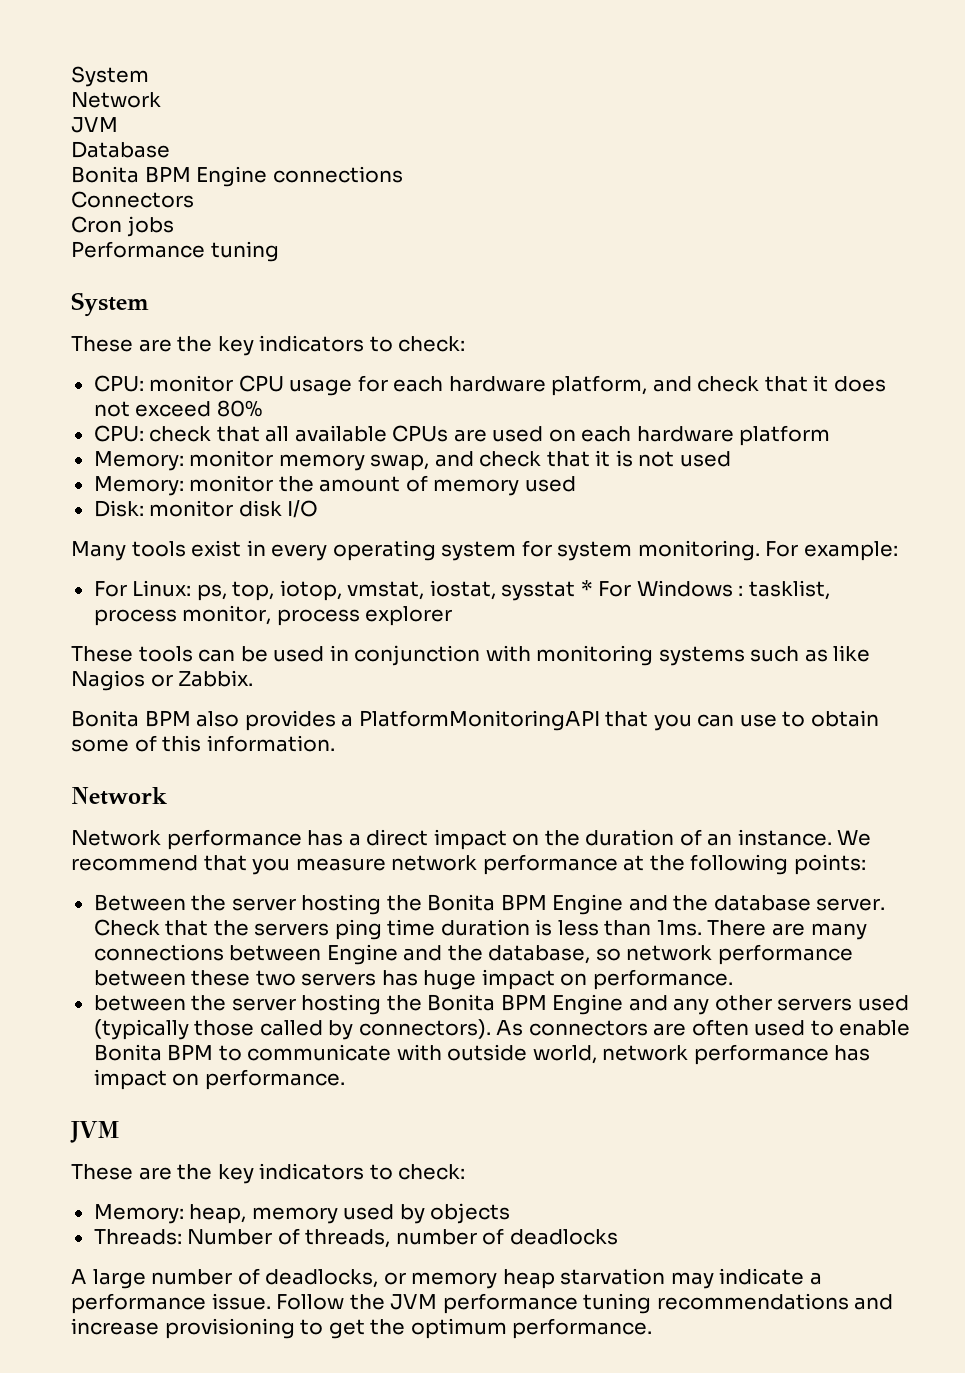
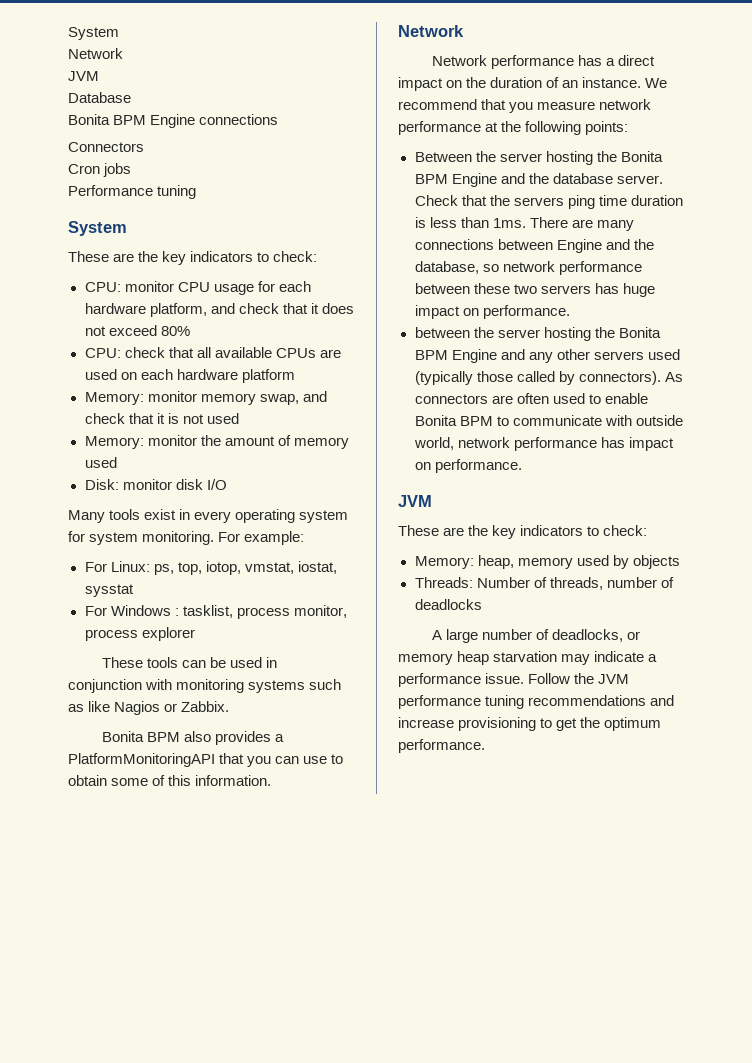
- For Linux: ps, top, iotop, vmstat, iostat, sysstat * For Windows : tasklist, process monitor, process explorer
+ For Linux: ps, top, iotop, vmstat, iostat, sysstat
+ For Windows : tasklist, process monitor, process explorer

